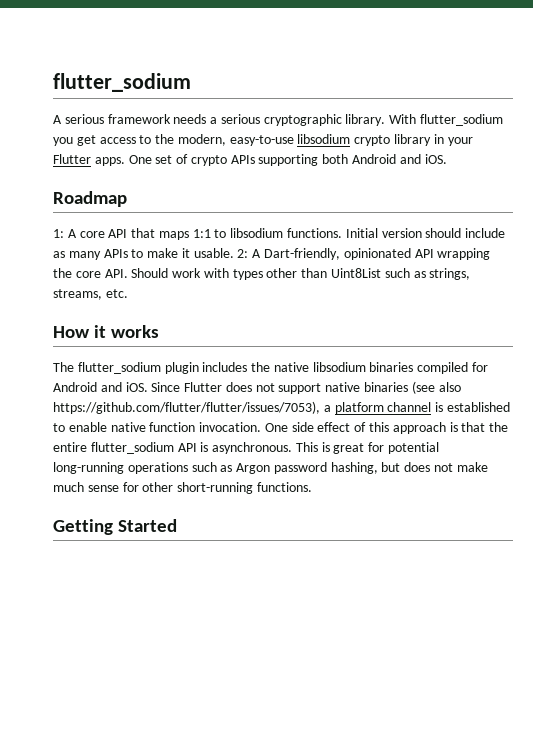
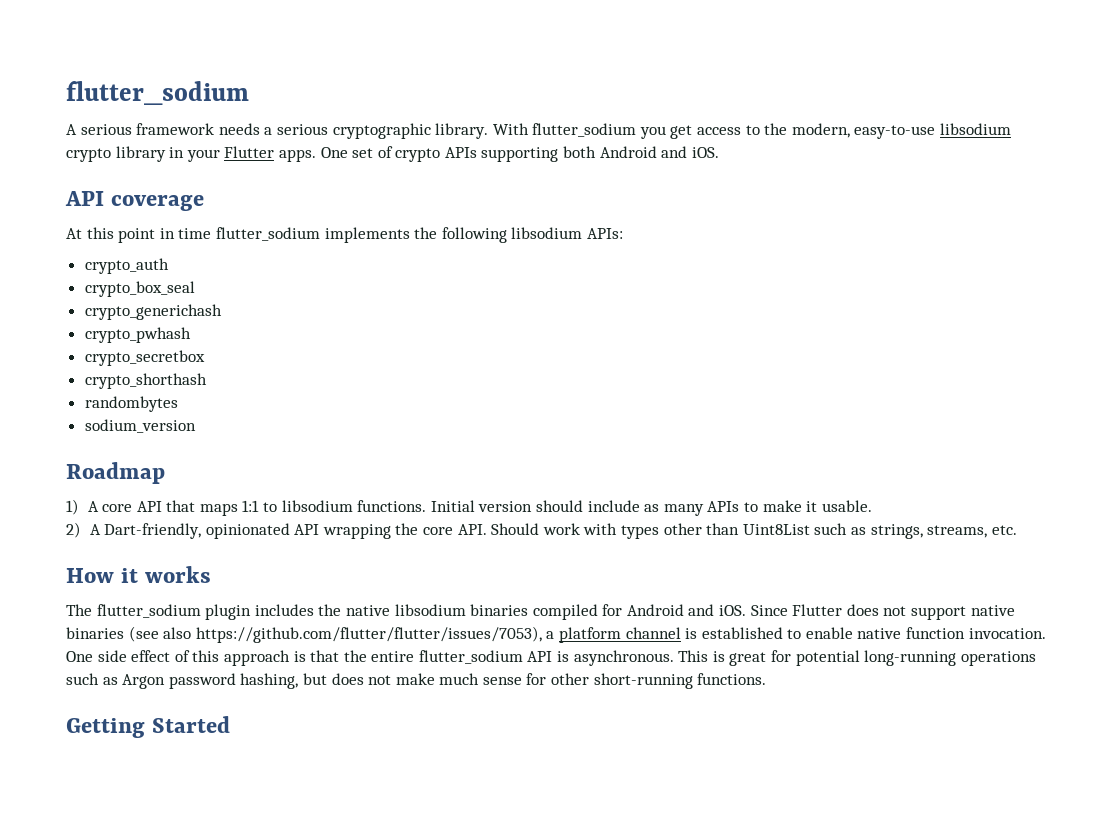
+ API coverage
+ At this point in time flutter_sodium implements the following libsodium APIs:
+ crypto_auth
+ crypto_box_seal
+ crypto_generichash
+ crypto_pwhash
+ crypto_secretbox
+ crypto_shorthash
+ randombytes
+ sodium_version
- 1: A core API that maps 1:1 to libsodium functions.
+ 1) A core API that maps 1:1 to libsodium functions.
- Initial version should include as many APIs to make it usable. 2: A Dart-friendly, opinionated API wrapping the core API. Should work with types other than Uint8List such as strings, streams, etc.
+ Initial version should include as many APIs to make it usable.
+ 2) A Dart-friendly, opinionated API wrapping the core API. Should work with types other than Uint8List such as strings, streams, etc.

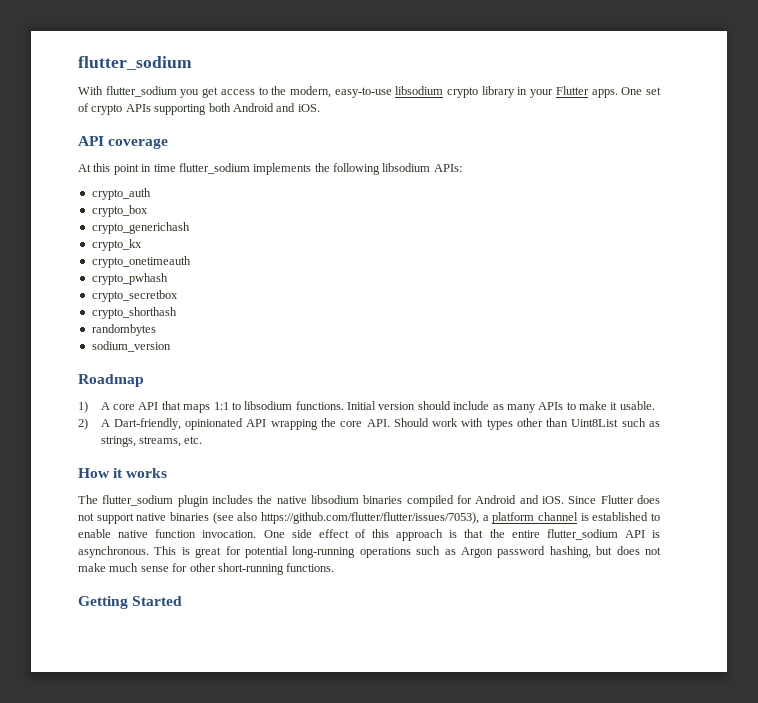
- A serious framework needs a serious cryptographic library.
- crypto_box_seal
+ crypto_box
+ crypto_kx
+ crypto_onetimeauth

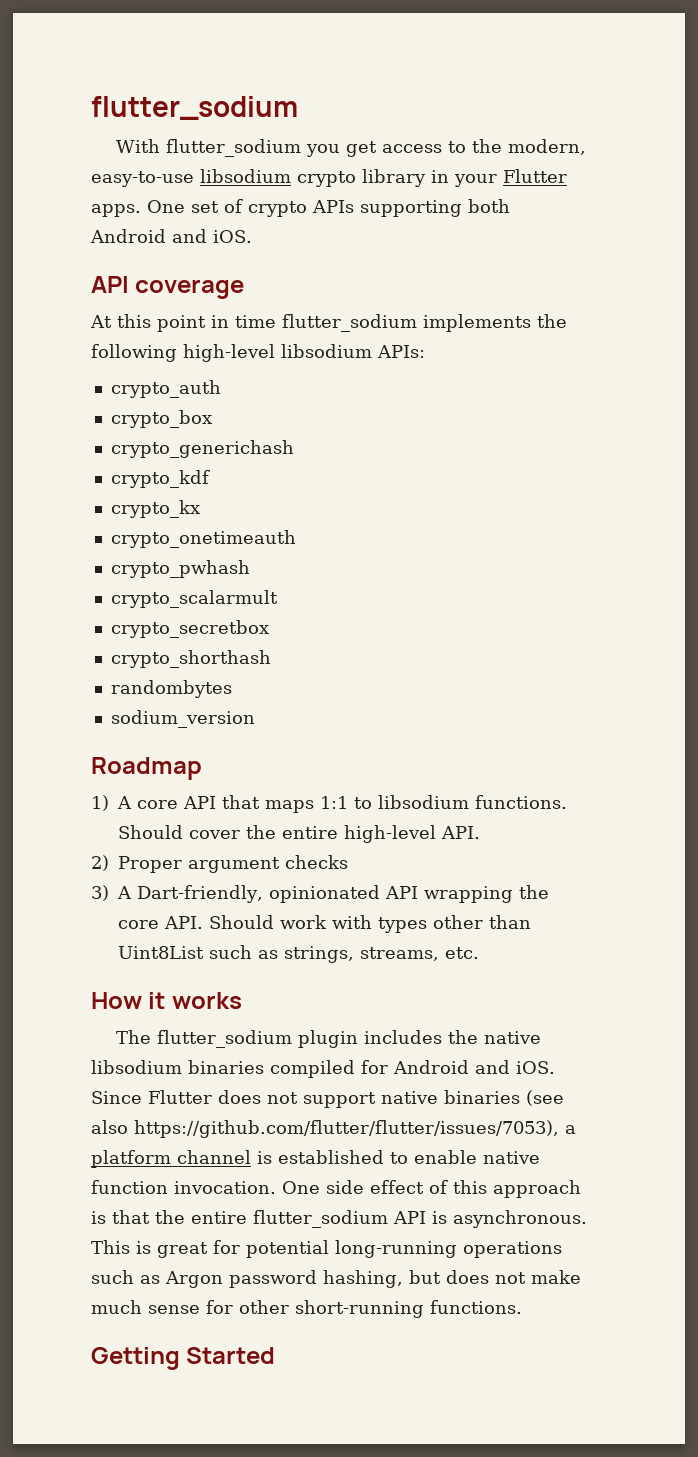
- At this point in time flutter_sodium implements the following libsodium APIs:
+ At this point in time flutter_sodium implements the following high-level libsodium APIs:
+ crypto_kdf
+ crypto_scalarmult
- Initial version should include as many APIs to make it usable.
- 2) A Dart-friendly, opinionated API wrapping the core API. Should work with types other than Uint8List such as strings, streams, etc.
+ Should cover the entire high-level API.
+ 2) Proper argument checks
+ 3) A Dart-friendly, opinionated API wrapping the core API. Should work with types other than Uint8List such as strings, streams, etc.

